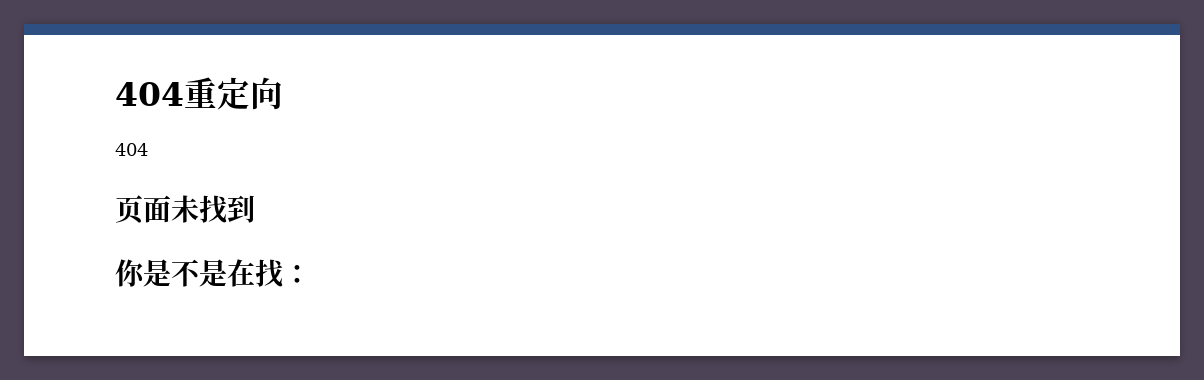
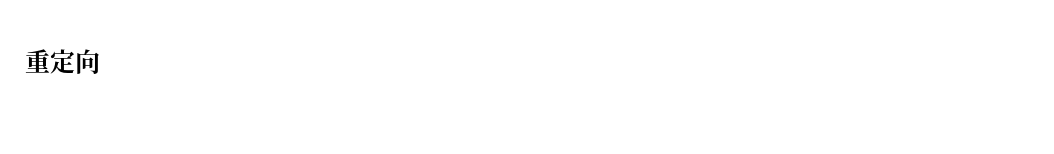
- 404重定向
- 404
- 页面未找到
- 你是不是在找：
+ 重定向

